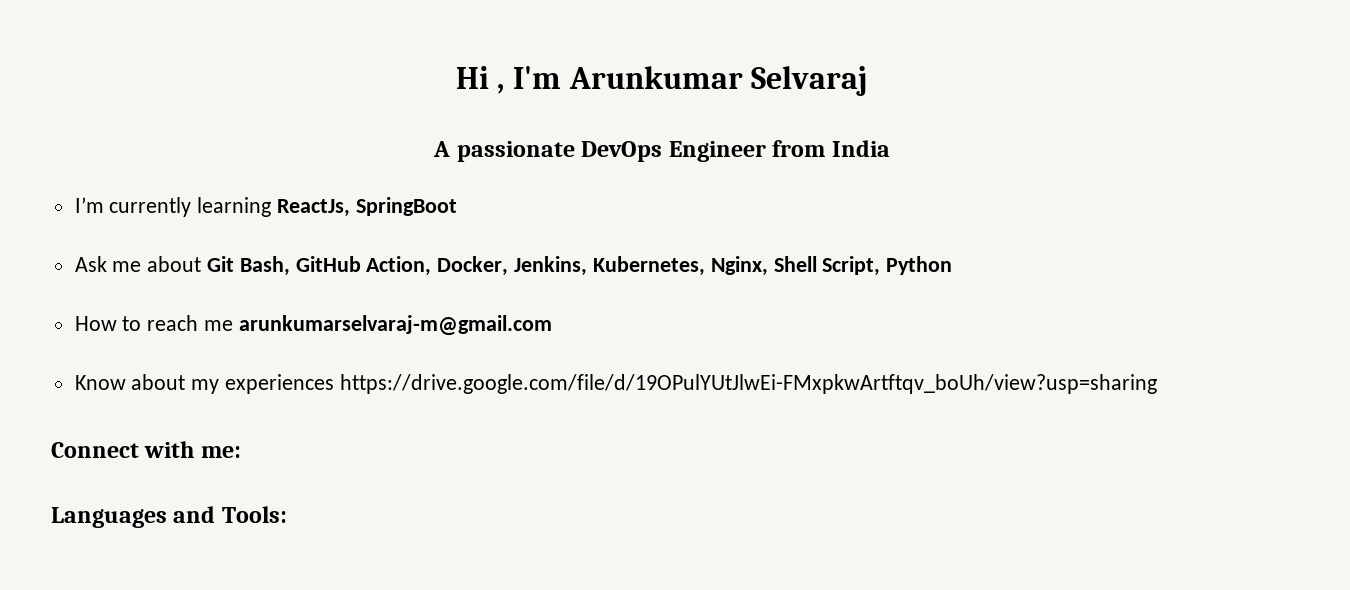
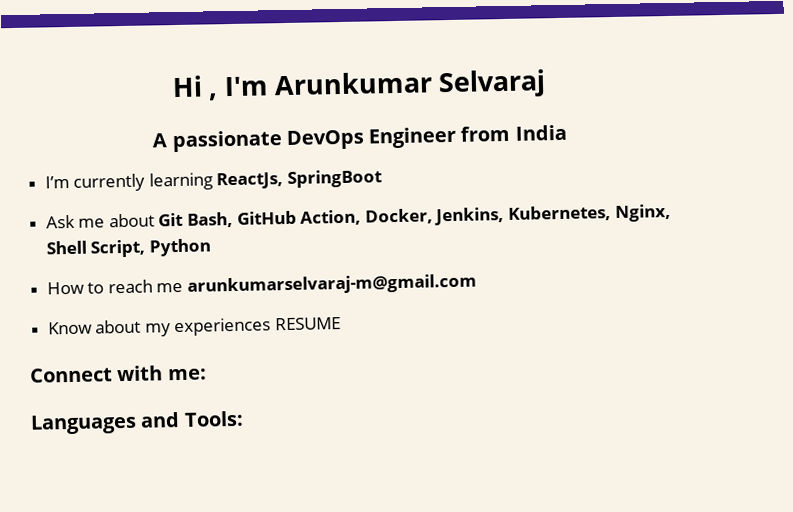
- Know about my experiences https://drive.google.com/file/d/19OPulYUtJlwEi-FMxpkwArtftqv_boUh/view?usp=sharing
+ Know about my experiences RESUME

